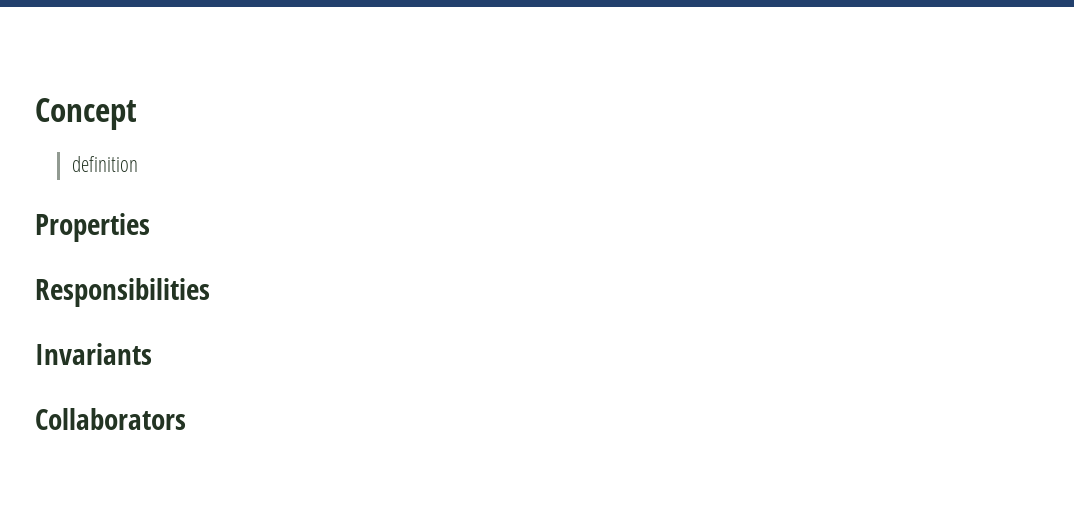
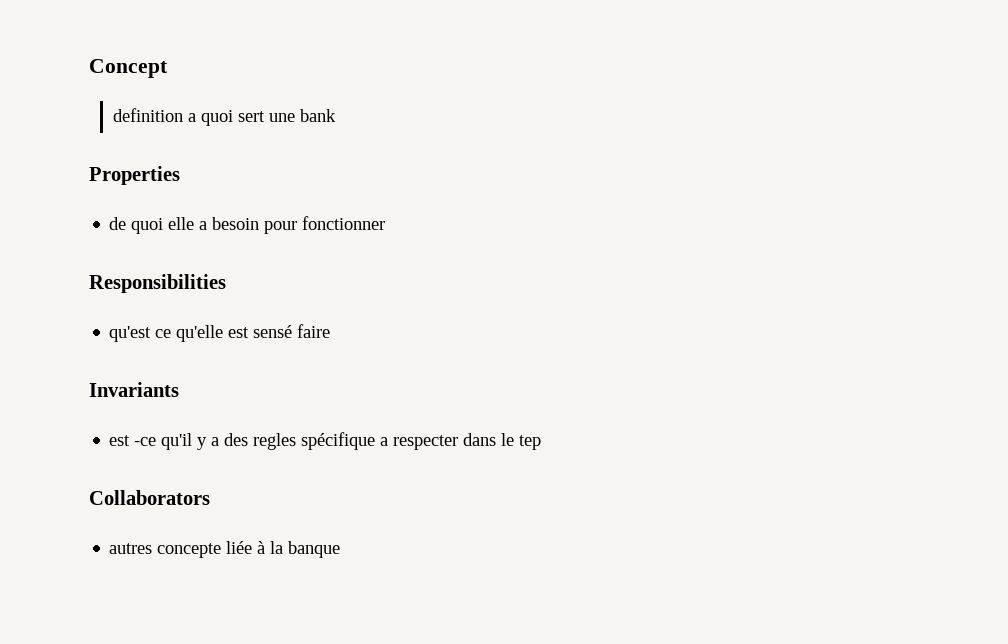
- definition
+ definition a quoi sert une bank
  Properties
+ de quoi elle a besoin pour fonctionner
  Responsibilities
+ qu'est ce qu'elle est sensé faire
  Invariants
+ est -ce qu'il y a des regles spécifique a respecter dans le tep
  Collaborators
+ autres concepte liée à la banque

